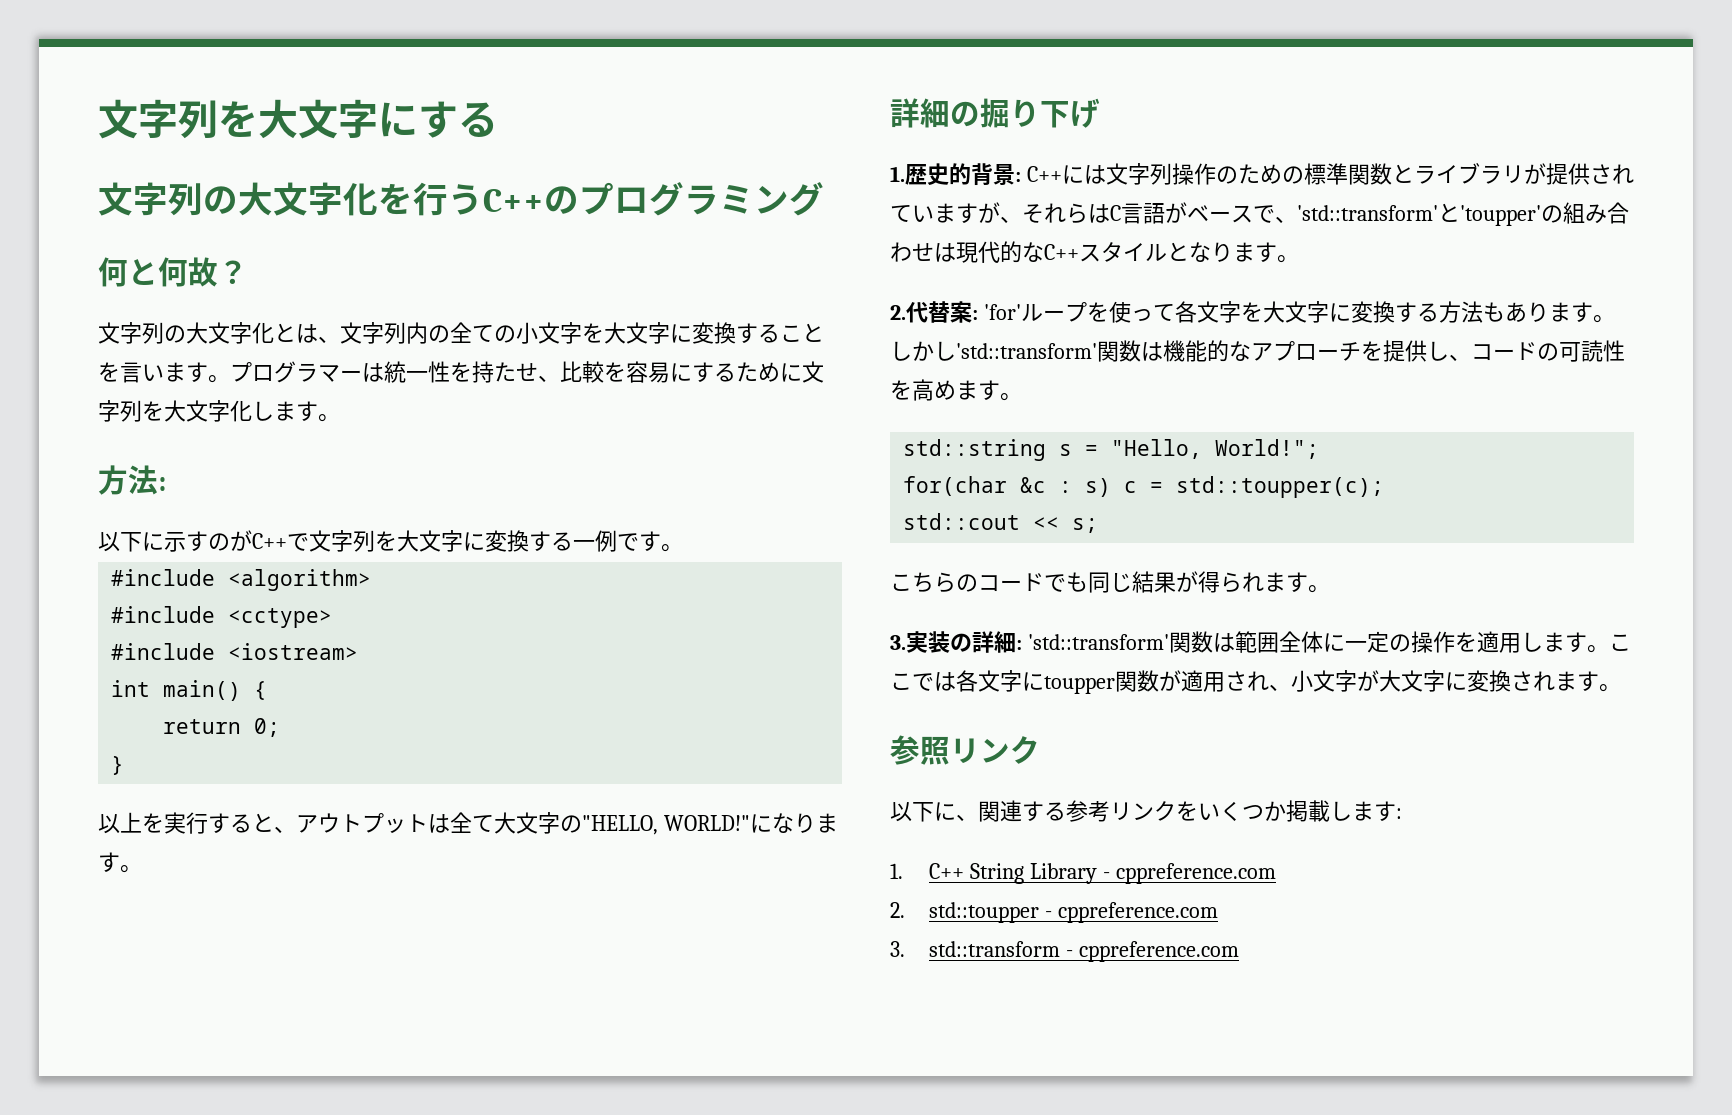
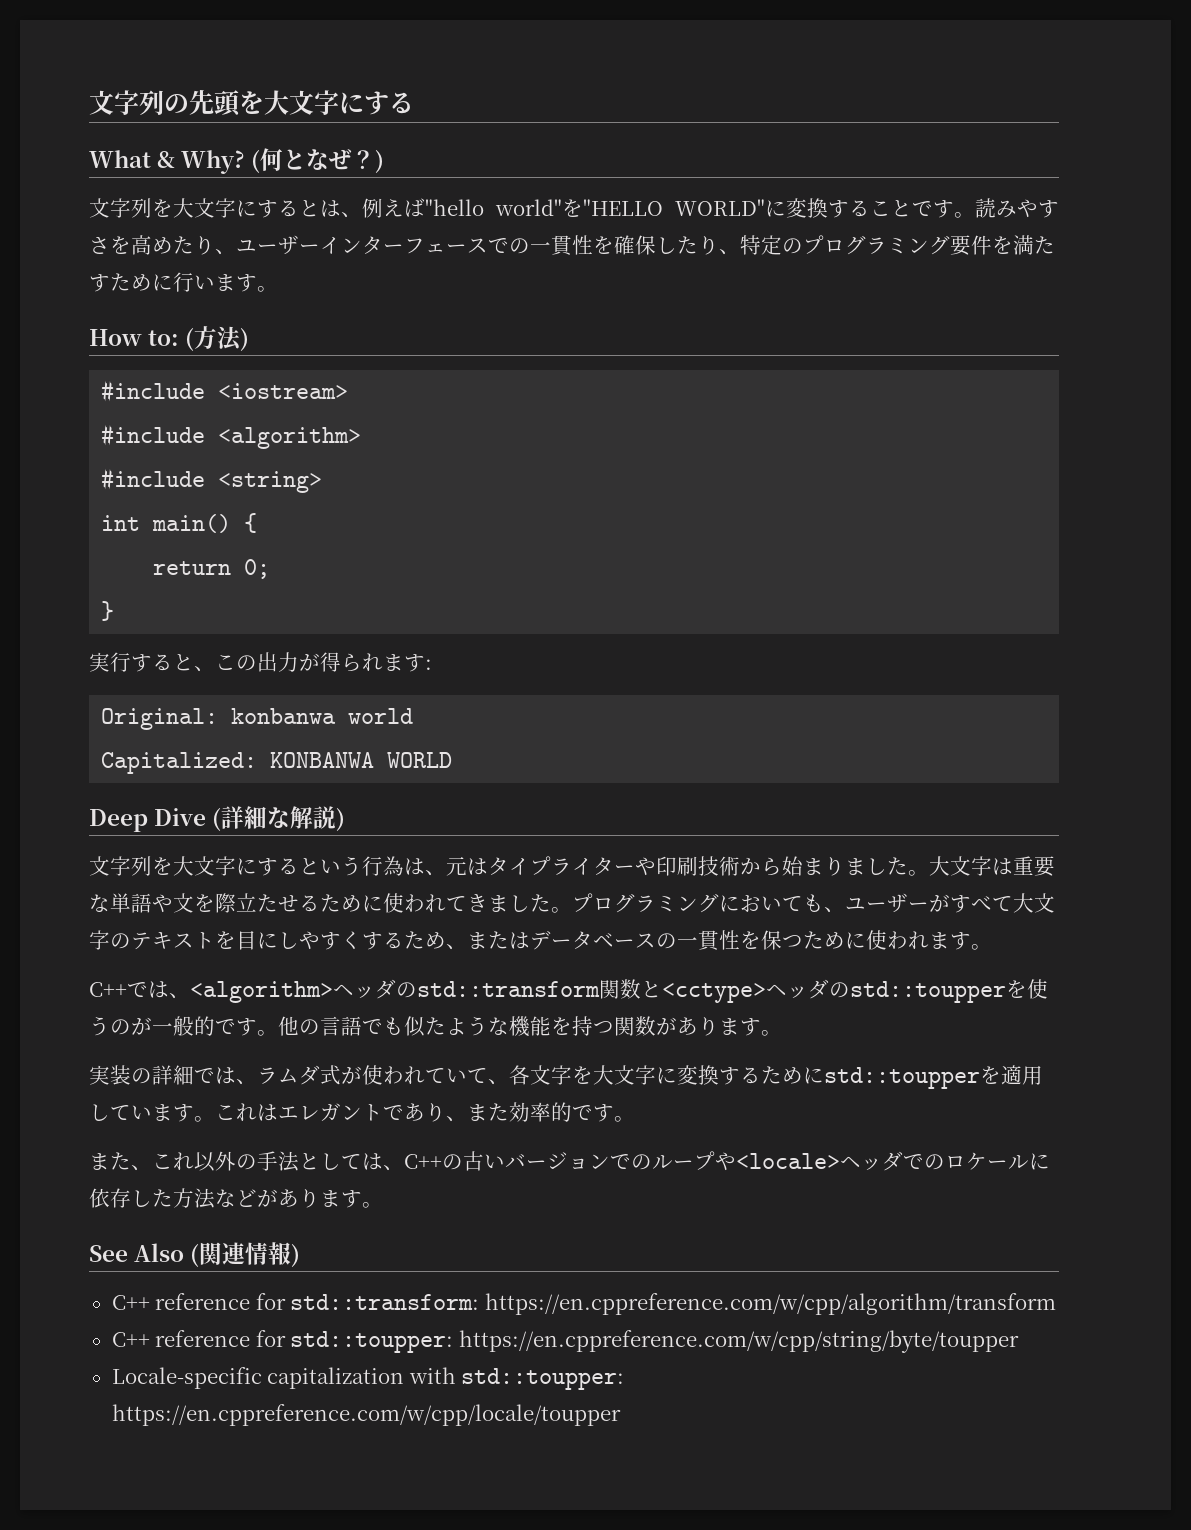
- 文字列を大文字にする
- 文字列の大文字化を行うC++のプログラミング
- 何と何故？
- 文字列の大文字化とは、文字列内の全ての小文字を大文字に変換することを言います。プログラマーは統一性を持たせ、比較を容易にするために文字列を大文字化します。
- 方法:
- 以下に示すのがC++で文字列を大文字に変換する一例です。
+ 文字列の先頭を大文字にする
+ What & Why? (何となぜ？)
+ 文字列を大文字にするとは、例えば"hello world"を"HELLO WORLD"に変換することです。読みやすさを高めたり、ユーザーインターフェースでの一貫性を確保したり、特定のプログラミング要件を満たすために行います。
+ How to: (方法)
+ #include <iostream>
- #include <cctype>
- #include <iostream>
+ #include <string>
- 以上を実行すると、アウトプットは全て大文字の"HELLO, WORLD!"になります。
- 詳細の掘り下げ
- 1.歴史的背景: C++には文字列操作のための標準関数とライブラリが提供されていますが、それらはC言語がベースで、'std::transform'と'toupper'の組み合わせは現代的なC++スタイルとなります。
- 2.代替案: 'for'ループを使って各文字を大文字に変換する方法もあります。しかし'std::transform'関数は機能的なアプローチを提供し、コードの可読性を高めます。
- std::string s = "Hello, World!";
- for(char &c : s) c = std::toupper(c);
- std::cout << s;
- こちらのコードでも同じ結果が得られます。
- 3.実装の詳細: 'std::transform'関数は範囲全体に一定の操作を適用します。ここでは各文字にtoupper関数が適用され、小文字が大文字に変換されます。
- 参照リンク
- 以下に、関連する参考リンクをいくつか掲載します:
- 1. C++ String Library - cppreference.com
- 2. std::toupper - cppreference.com
- 3. std::transform - cppreference.com
+ 実行すると、この出力が得られます:
+ Original: konbanwa world
+ Capitalized: KONBANWA WORLD
+ Deep Dive (詳細な解説)
+ 文字列を大文字にするという行為は、元はタイプライターや印刷技術から始まりました。大文字は重要な単語や文を際立たせるために使われてきました。プログラミングにおいても、ユーザーがすべて大文字のテキストを目にしやすくするため、またはデータベースの一貫性を保つために使われます。
+ C++では、<algorithm>ヘッダのstd::transform関数と<cctype>ヘッダのstd::toupperを使うのが一般的です。他の言語でも似たような機能を持つ関数があります。
+ 実装の詳細では、ラムダ式が使われていて、各文字を大文字に変換するためにstd::toupperを適用しています。これはエレガントであり、また効率的です。
+ また、これ以外の手法としては、C++の古いバージョンでのループや<locale>ヘッダでのロケールに依存した方法などがあります。
+ See Also (関連情報)
+ C++ reference for std::transform: https://en.cppreference.com/w/cpp/algorithm/transform
+ C++ reference for std::toupper: https://en.cppreference.com/w/cpp/string/byte/toupper
+ Locale-specific capitalization with std::toupper: https://en.cppreference.com/w/cpp/locale/toupper

